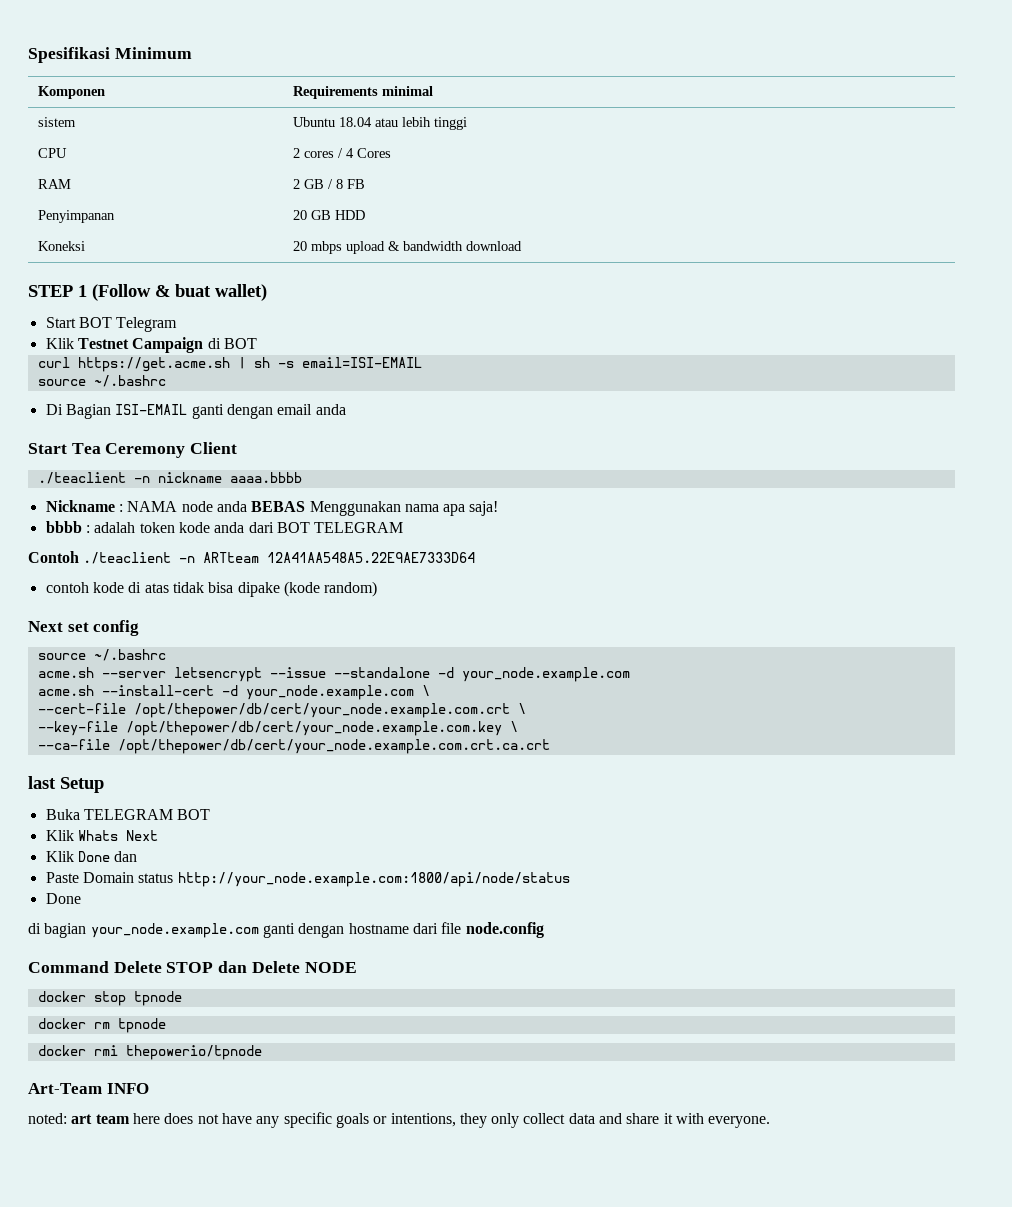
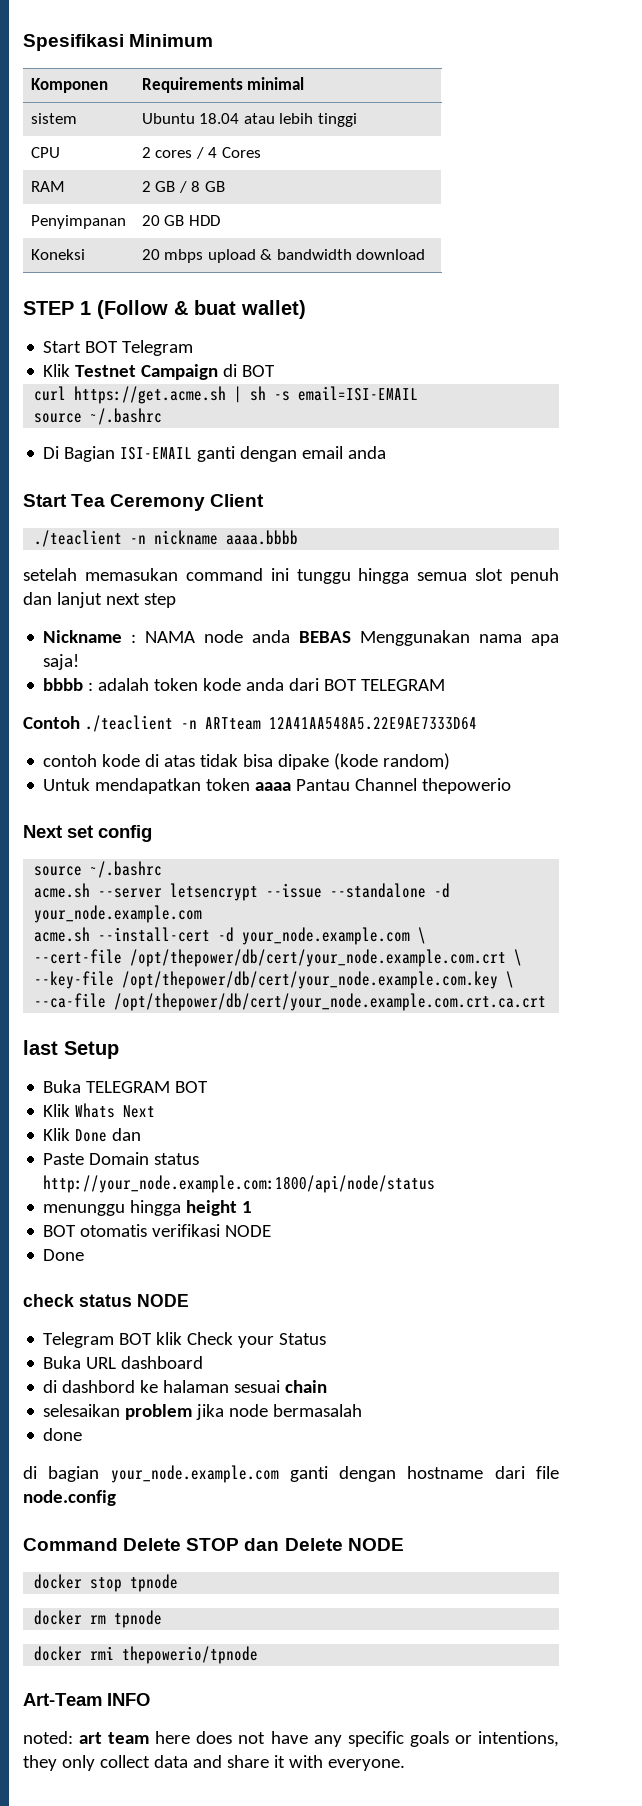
- RAM | 2 GB / 8 FB
+ RAM | 2 GB / 8 GB
+ setelah memasukan command ini tunggu hingga semua slot penuh dan lanjut next step
+ Untuk mendapatkan token aaaa Pantau Channel thepowerio
  Paste Domain status http://your_node.example.com:1800/api/node/status
+ menunggu hingga height 1
+ BOT otomatis verifikasi NODE
  Done
+ check status NODE
+ Telegram BOT klik Check your Status
+ Buka URL dashboard
+ di dashbord ke halaman sesuai chain
+ selesaikan problem jika node bermasalah
+ done

